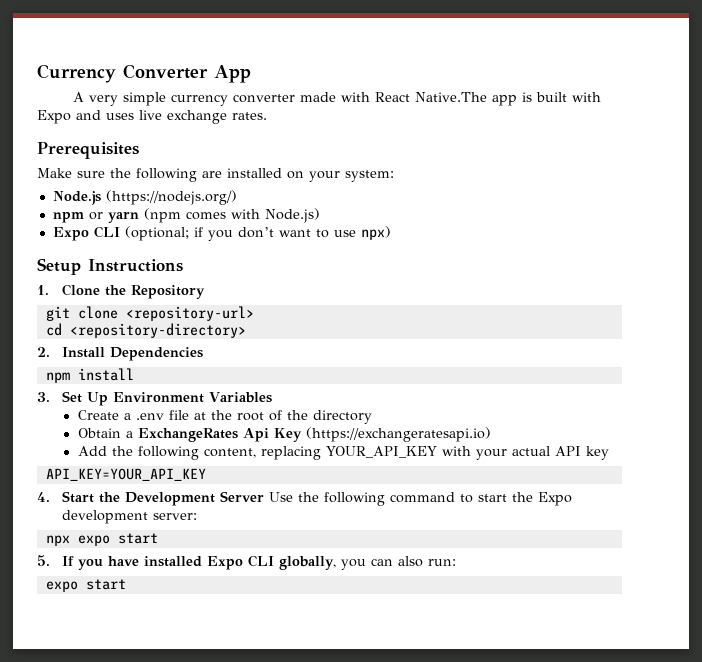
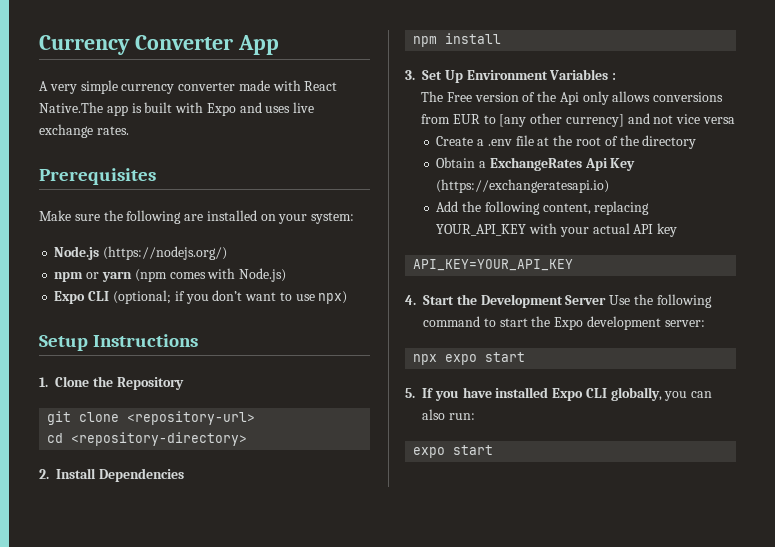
- 3. Set Up Environment Variables
+ 3. Set Up Environment Variables :
+ The Free version of the Api only allows conversions from EUR to [any other currency] and not vice versa

